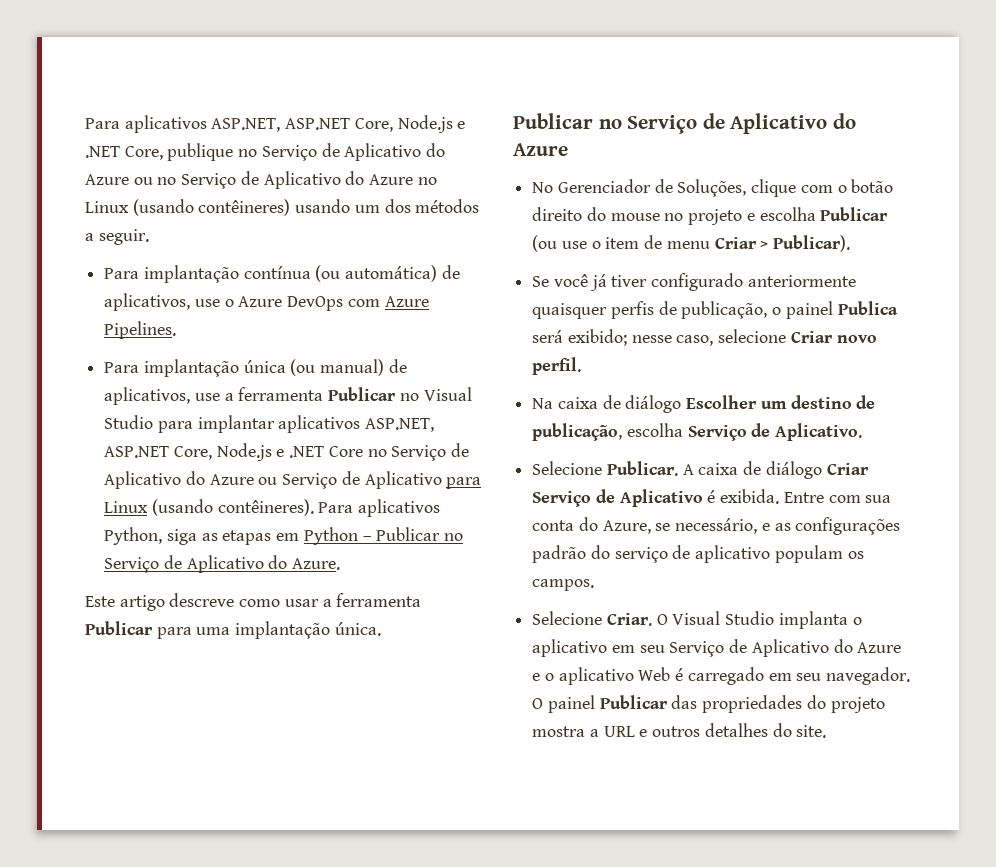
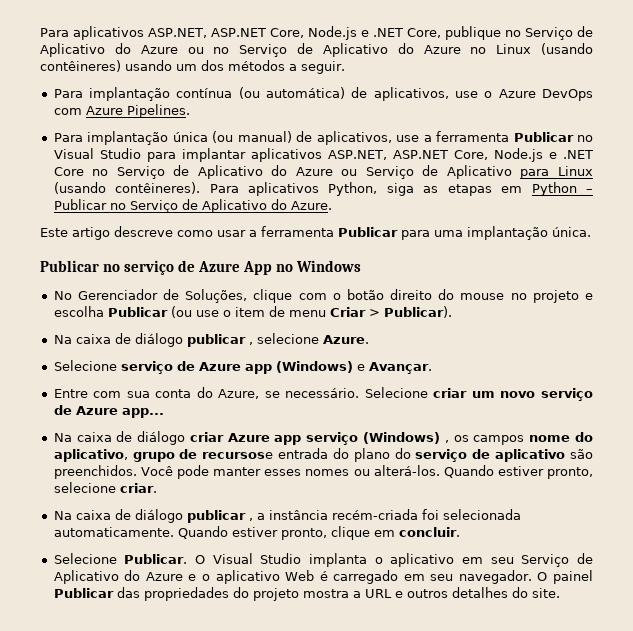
- Publicar no Serviço de Aplicativo do Azure
+ Publicar no serviço de Azure App no Windows
- Se você já tiver configurado anteriormente quaisquer perfis de publicação, o painel Publica será exibido; nesse caso, selecione Criar novo perfil.
- Na caixa de diálogo Escolher um destino de publicação, escolha Serviço de Aplicativo.
- Selecione Publicar. A caixa de diálogo Criar Serviço de Aplicativo é exibida. Entre com sua conta do Azure, se necessário, e as configurações padrão do serviço de aplicativo populam os campos.
- Selecione Criar.
+ Na caixa de diálogo publicar , selecione Azure.
+ Selecione serviço de Azure app (Windows) e Avançar.
+ Entre com sua conta do Azure, se necessário. Selecione criar um novo serviço de Azure app...
+ Na caixa de diálogo criar Azure app serviço (Windows) , os campos nome do aplicativo, grupo de recursose entrada do plano do serviço de aplicativo são preenchidos. Você pode manter esses nomes ou alterá-los. Quando estiver pronto, selecione criar.
+ Na caixa de diálogo publicar , a instância recém-criada foi selecionada automaticamente. Quando estiver pronto, clique em concluir.
+ Selecione Publicar.

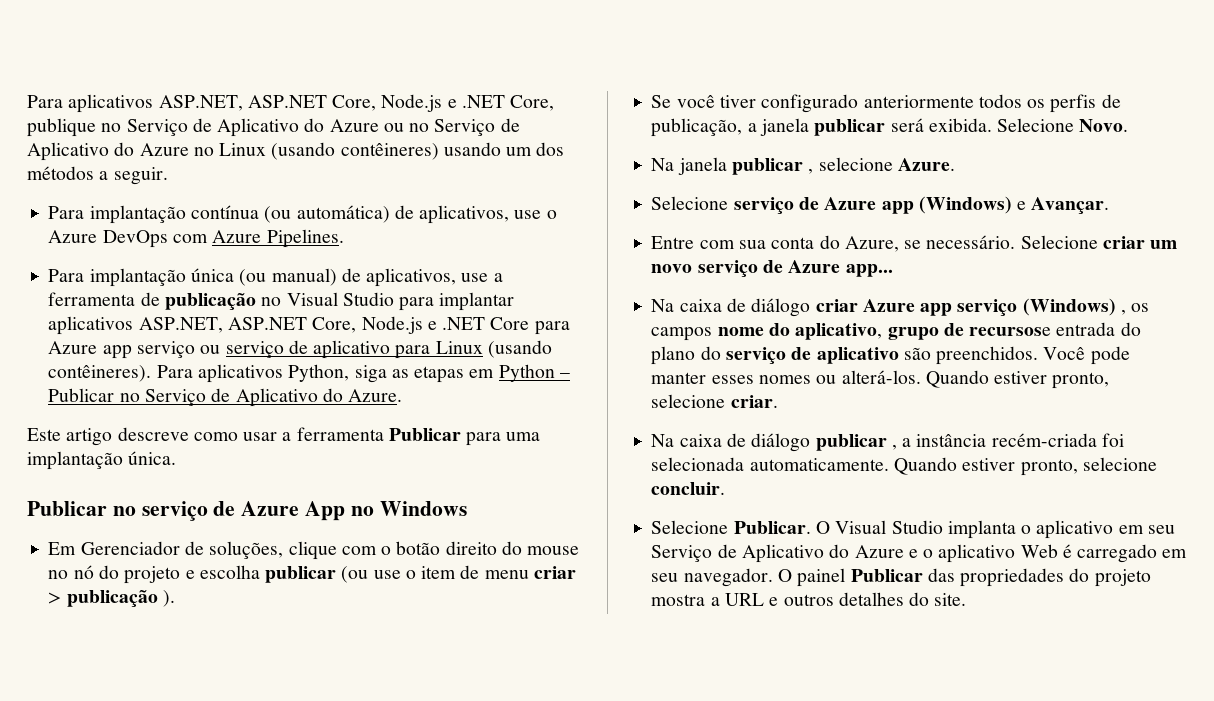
- Para implantação única (ou manual) de aplicativos, use a ferramenta Publicar no Visual Studio para implantar aplicativos ASP.NET, ASP.NET Core, Node.js e .NET Core no Serviço de Aplicativo do Azure ou Serviço de Aplicativo para Linux (usando contêineres).
+ Para implantação única (ou manual) de aplicativos, use a ferramenta de publicação no Visual Studio para implantar aplicativos ASP.NET, ASP.NET Core, Node.js e .NET Core para Azure app serviço ou serviço de aplicativo para Linux (usando contêineres).
- No Gerenciador de Soluções, clique com o botão direito do mouse no projeto e escolha Publicar (ou use o item de menu Criar > Publicar).
- Na caixa de diálogo publicar , selecione Azure.
+ Em Gerenciador de soluções, clique com o botão direito do mouse no nó do projeto e escolha publicar (ou use o item de menu criar > publicação ).
+ Se você tiver configurado anteriormente todos os perfis de publicação, a janela publicar será exibida. Selecione Novo.
+ Na janela publicar , selecione Azure.
- Quando estiver pronto, clique em concluir.
+ Quando estiver pronto, selecione concluir.

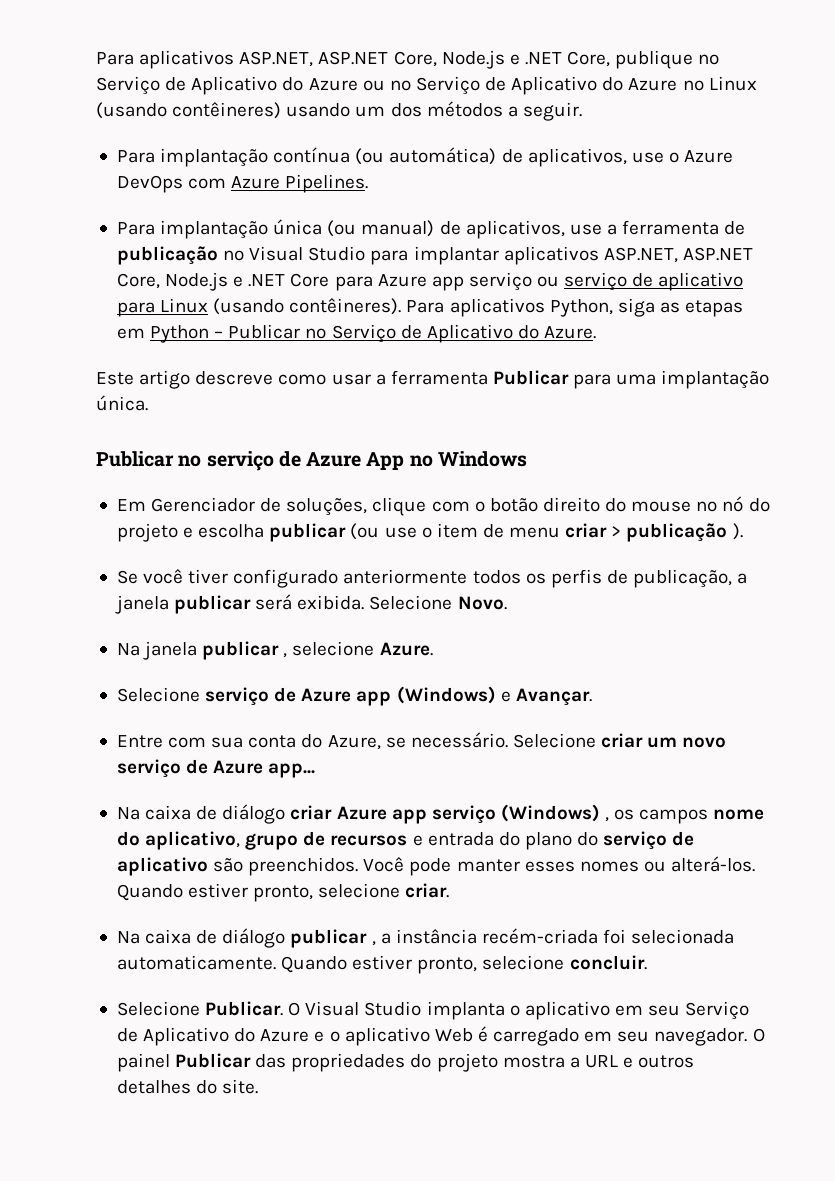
- Na caixa de diálogo criar Azure app serviço (Windows) , os campos nome do aplicativo, grupo de recursose entrada do plano do serviço de aplicativo são preenchidos.
+ Na caixa de diálogo criar Azure app serviço (Windows) , os campos nome do aplicativo, grupo de recursos e entrada do plano do serviço de aplicativo são preenchidos.

